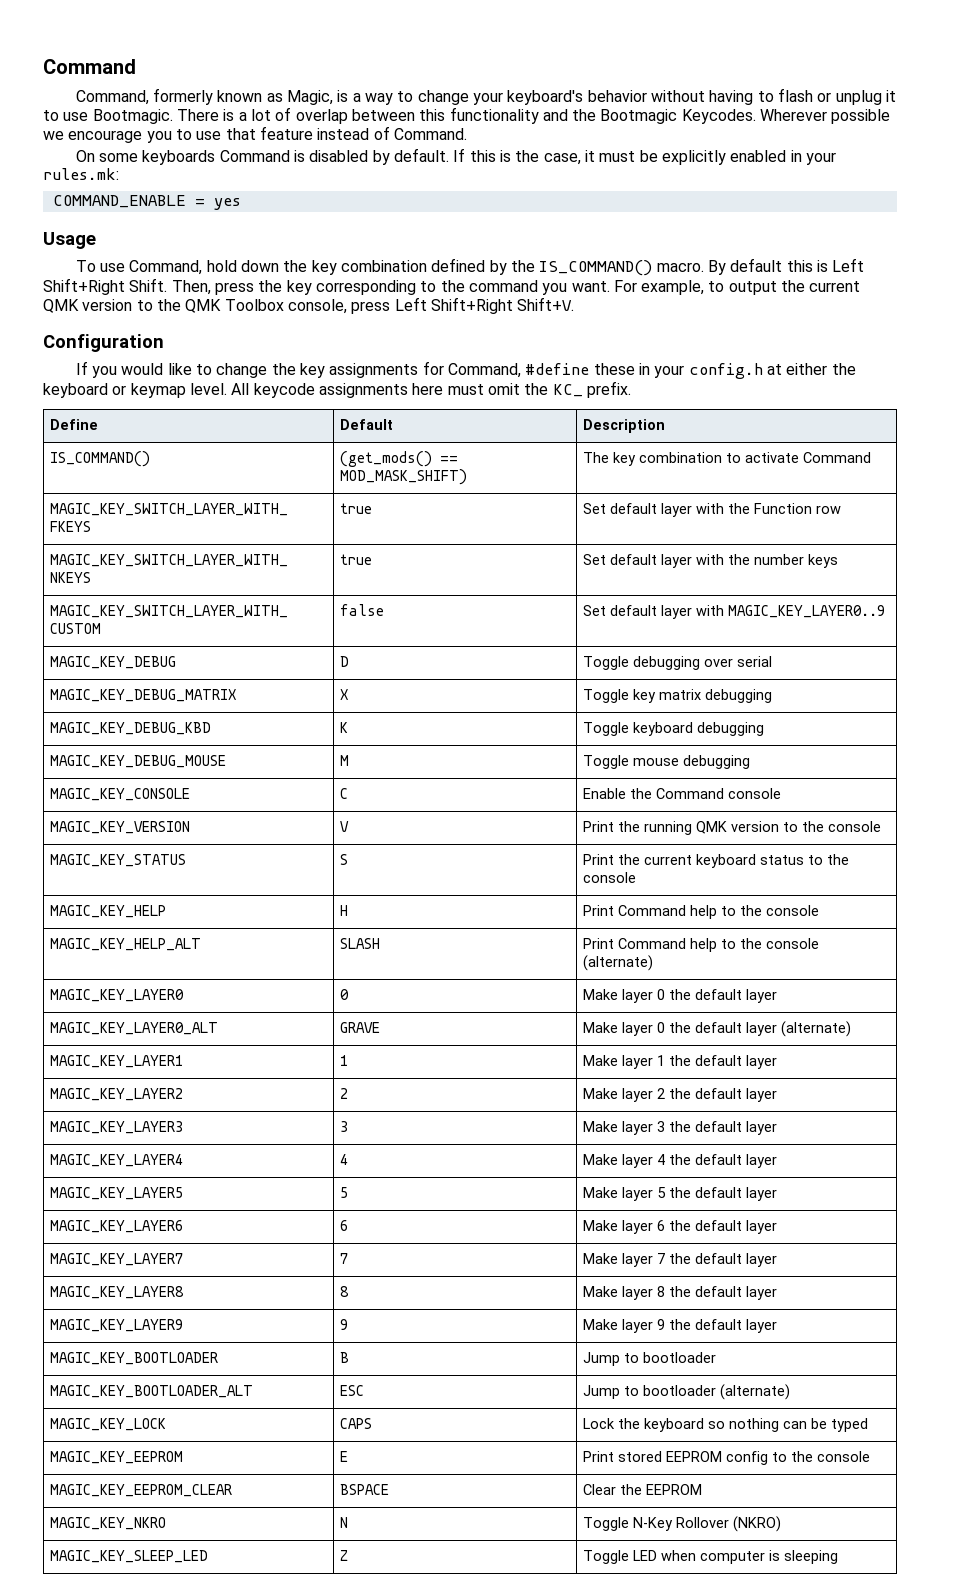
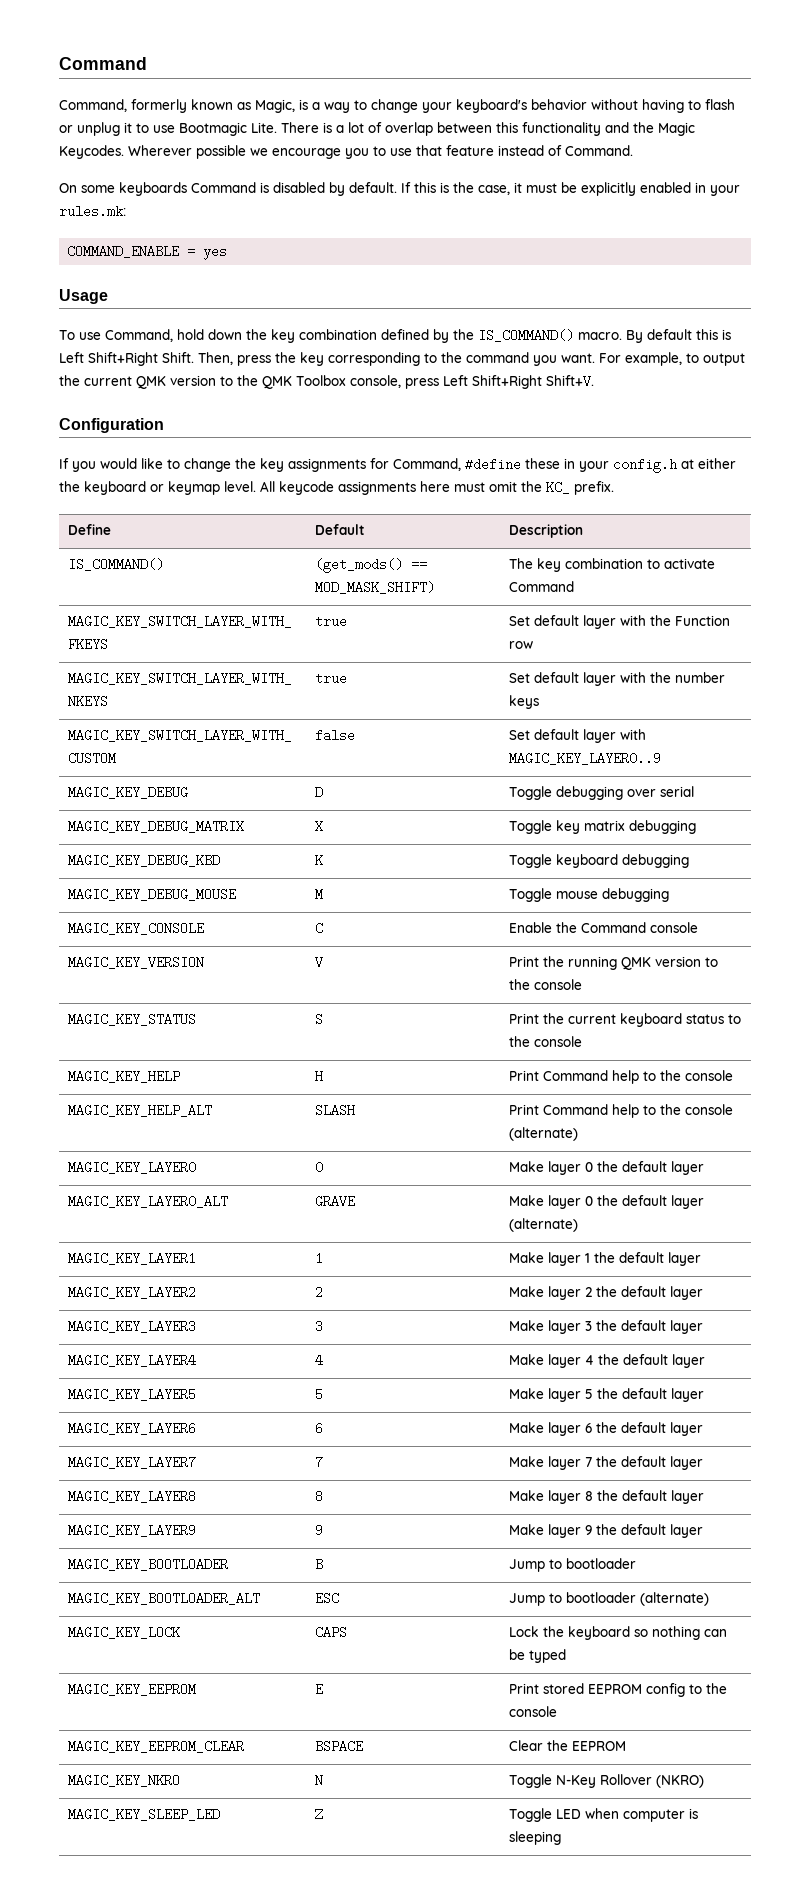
- Command, formerly known as Magic, is a way to change your keyboard's behavior without having to flash or unplug it to use Bootmagic.
+ Command, formerly known as Magic, is a way to change your keyboard's behavior without having to flash or unplug it to use Bootmagic Lite.
- There is a lot of overlap between this functionality and the Bootmagic Keycodes.
+ There is a lot of overlap between this functionality and the Magic Keycodes.

